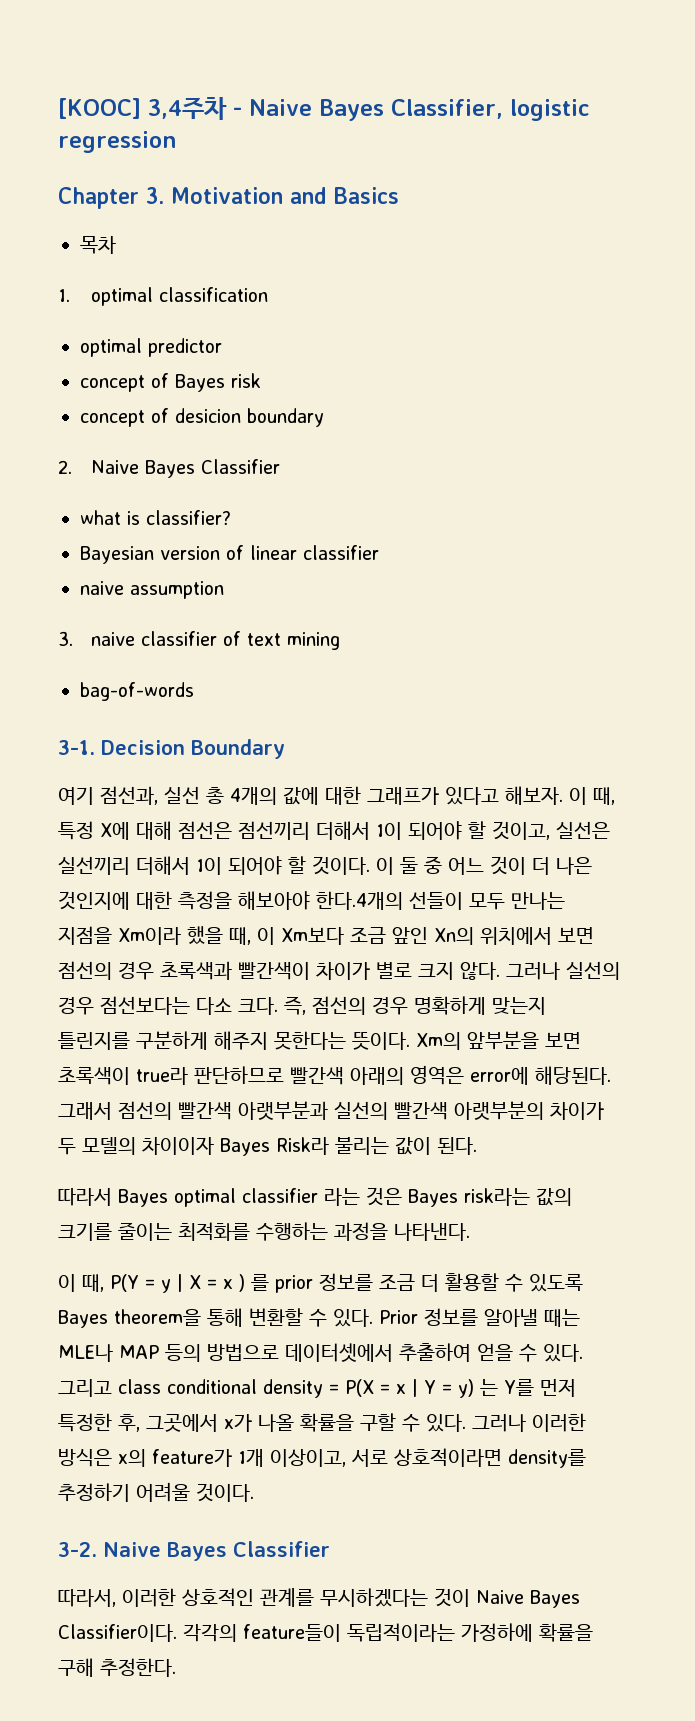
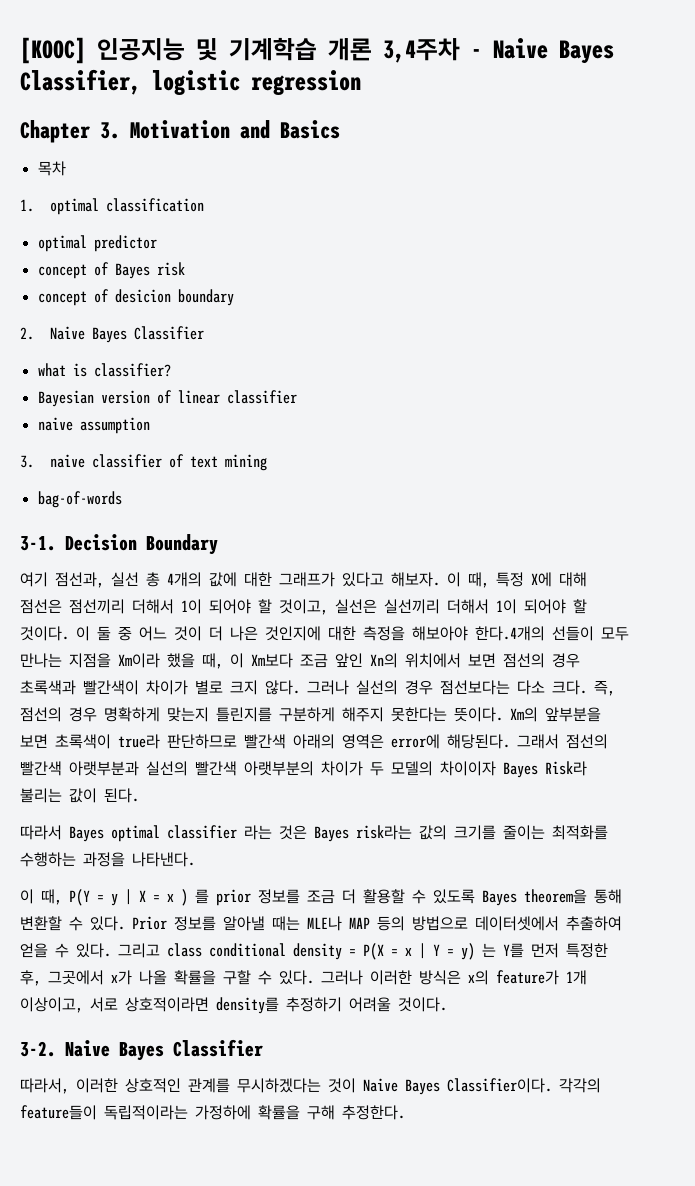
- [KOOC] 3,4주차 - Naive Bayes Classifier, logistic regression
+ [KOOC] 인공지능 및 기계학습 개론 3,4주차 - Naive Bayes Classifier, logistic regression

